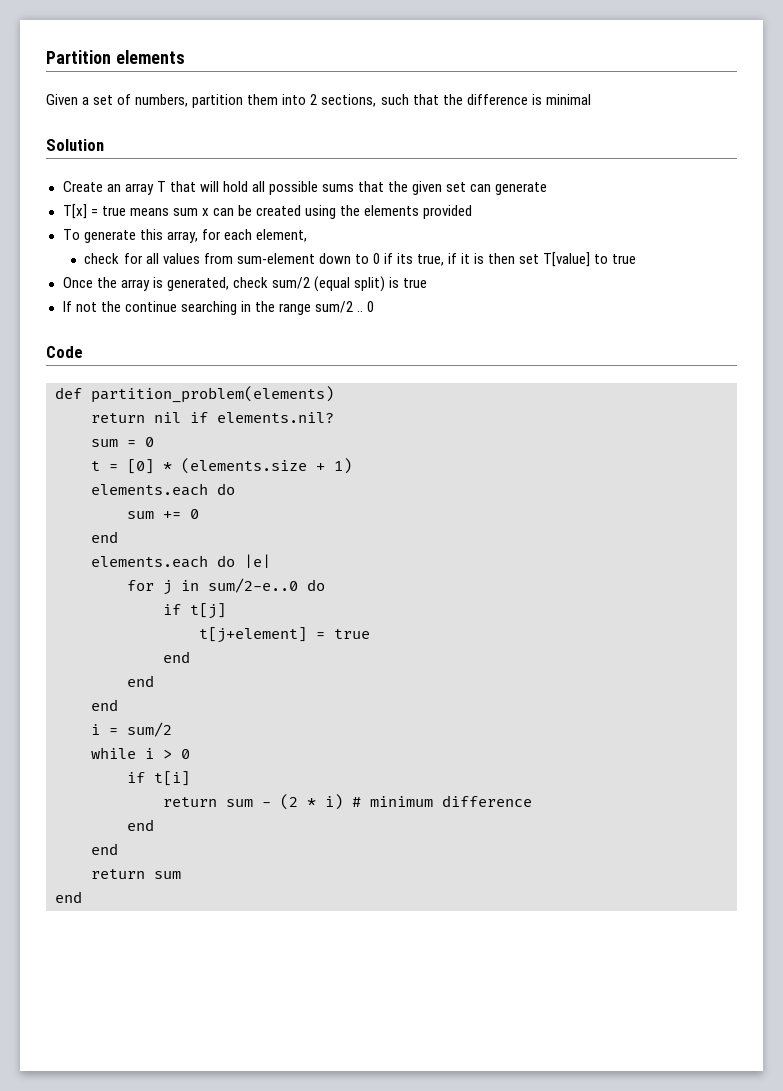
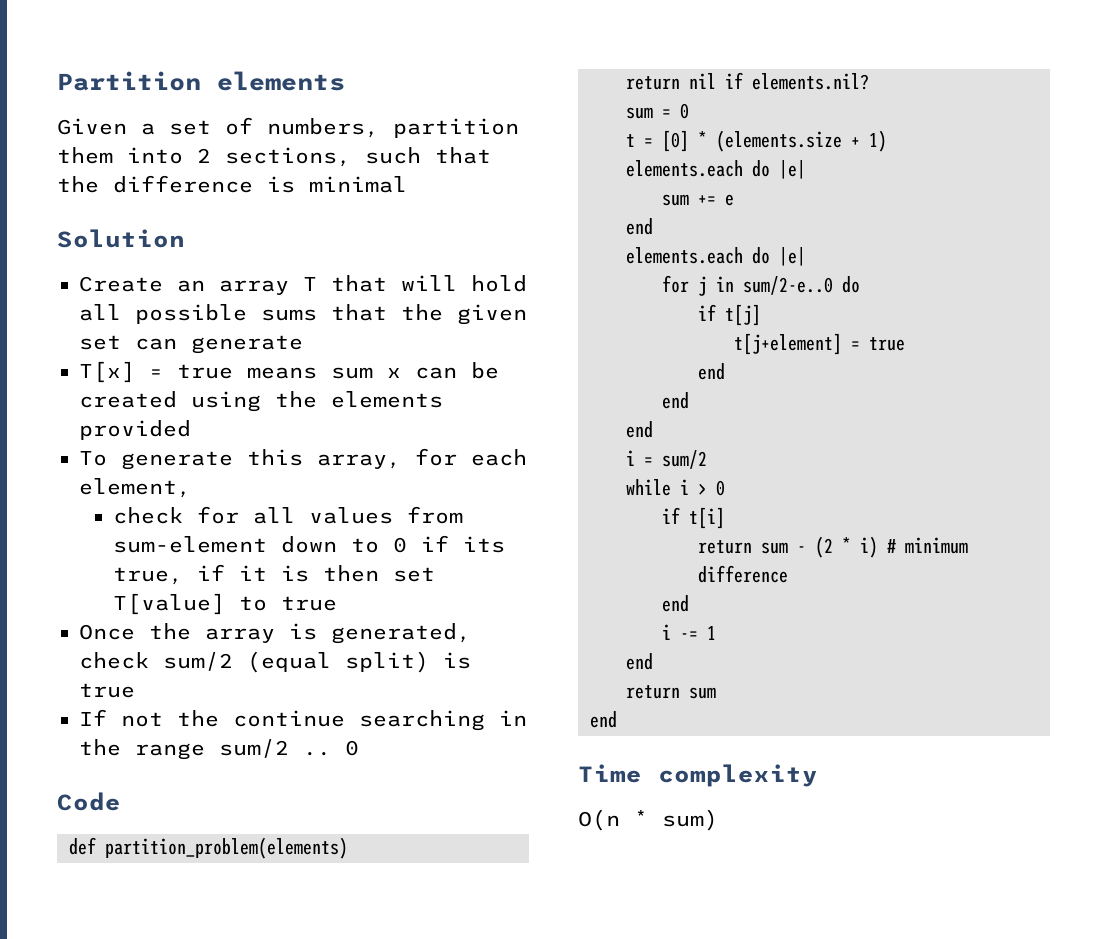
  t = [0] * (elements.size + 1)
- elements.each do
+ elements.each do |e|
- sum += 0
+ sum += e
+ i -= 1
+ Time complexity
+ O(n * sum)

